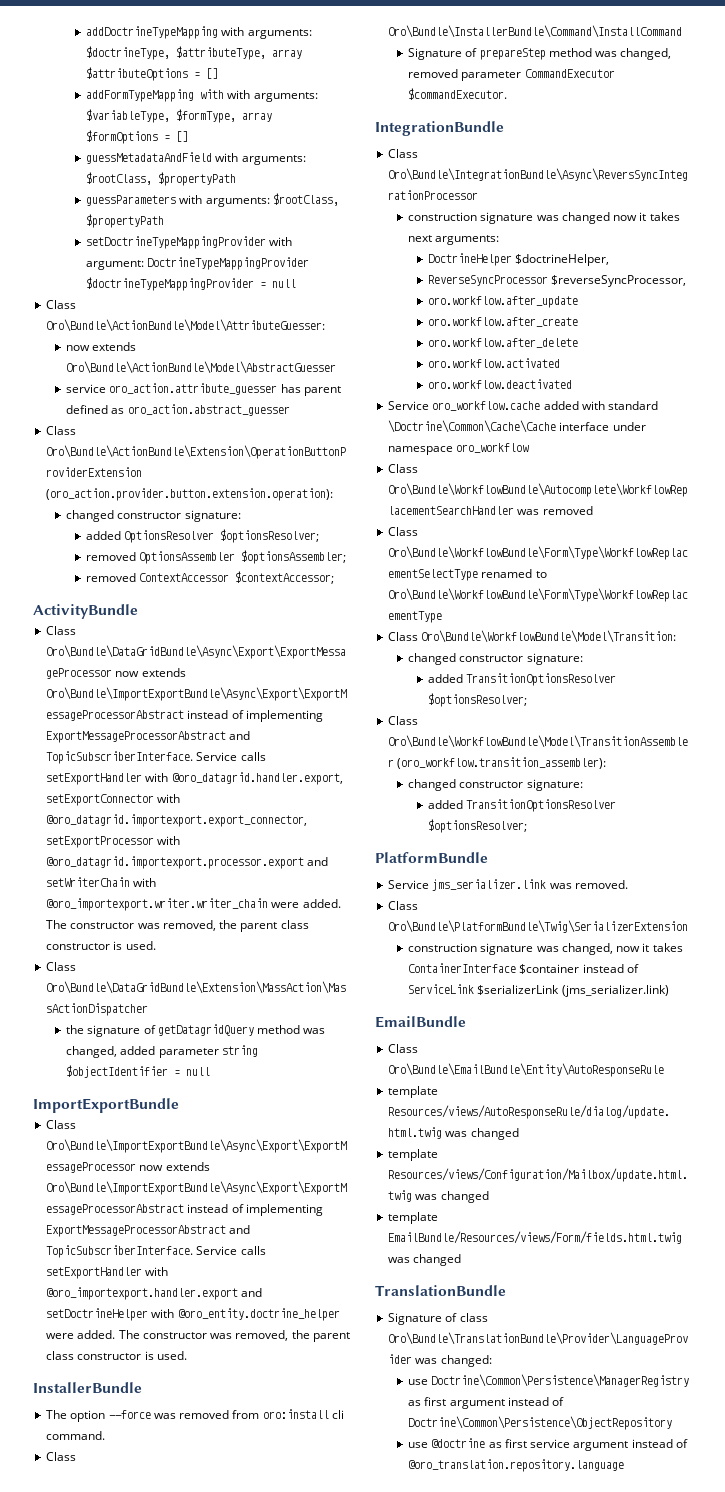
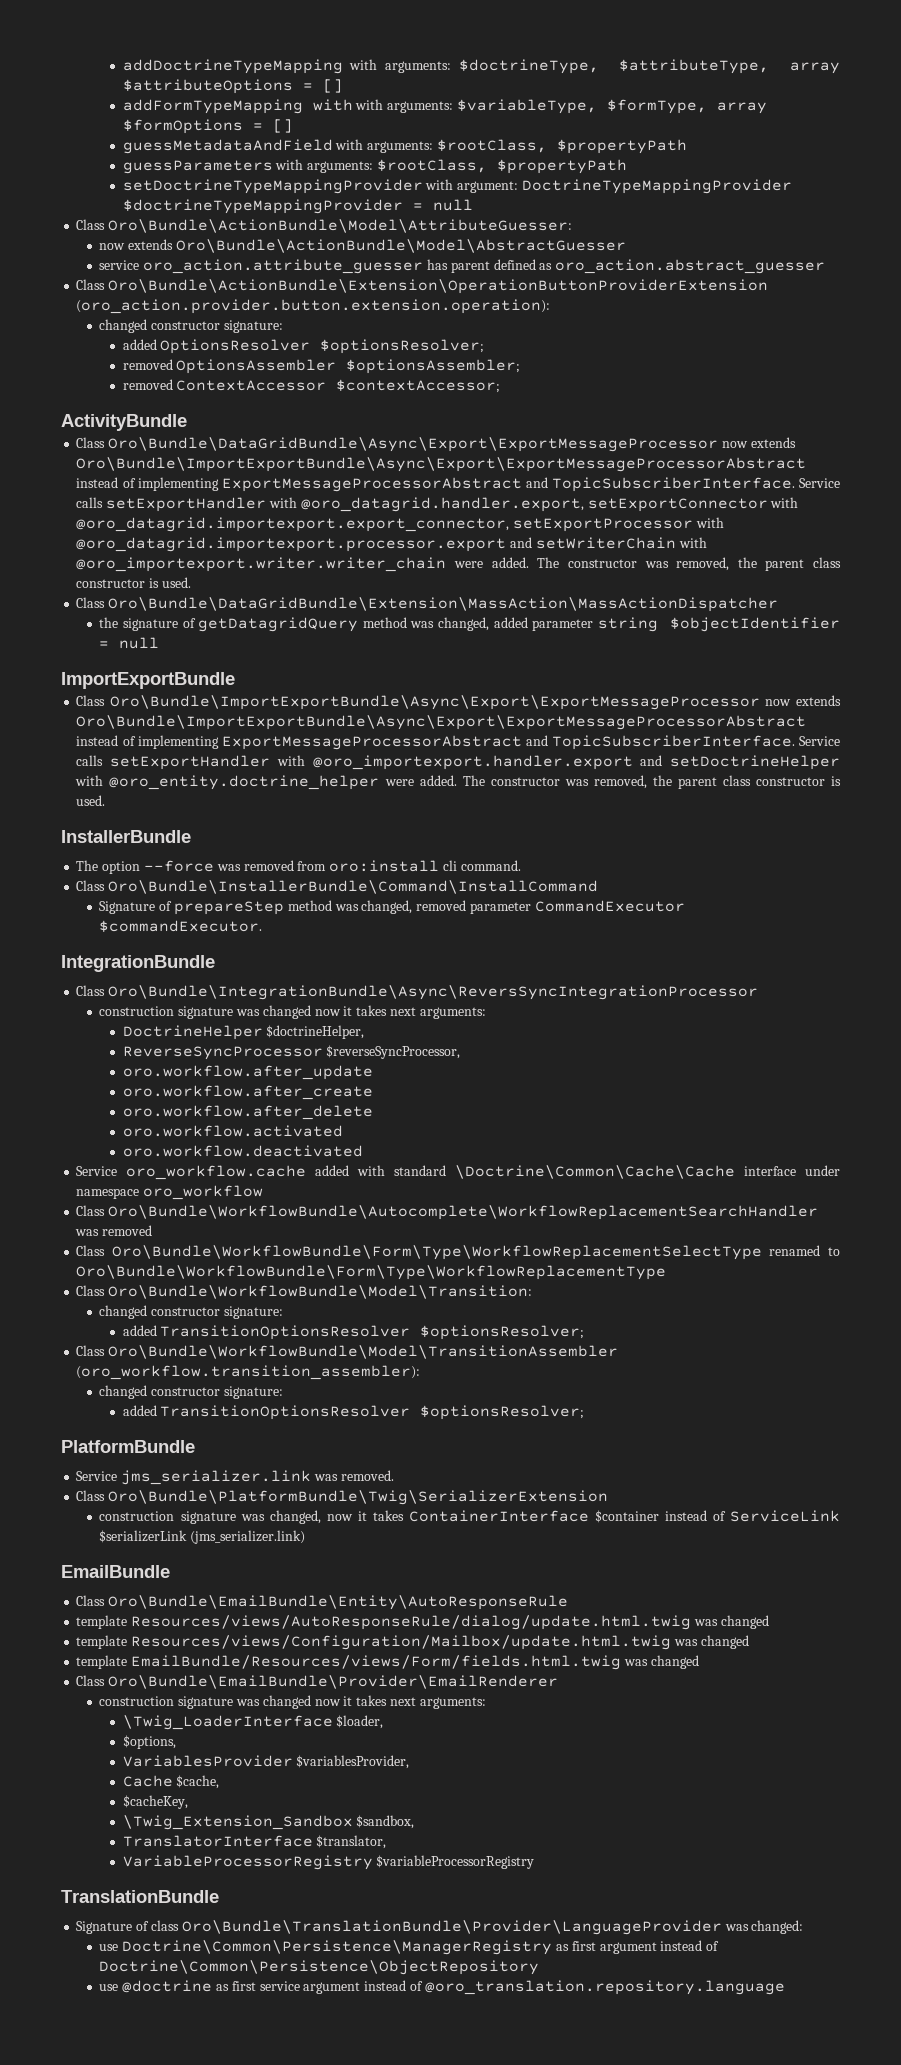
+ Class Oro\Bundle\EmailBundle\Provider\EmailRenderer
+ construction signature was changed now it takes next arguments:
+ \Twig_LoaderInterface $loader,
+ $options,
+ VariablesProvider $variablesProvider,
+ Cache $cache,
+ $cacheKey,
+ \Twig_Extension_Sandbox $sandbox,
+ TranslatorInterface $translator,
+ VariableProcessorRegistry $variableProcessorRegistry

